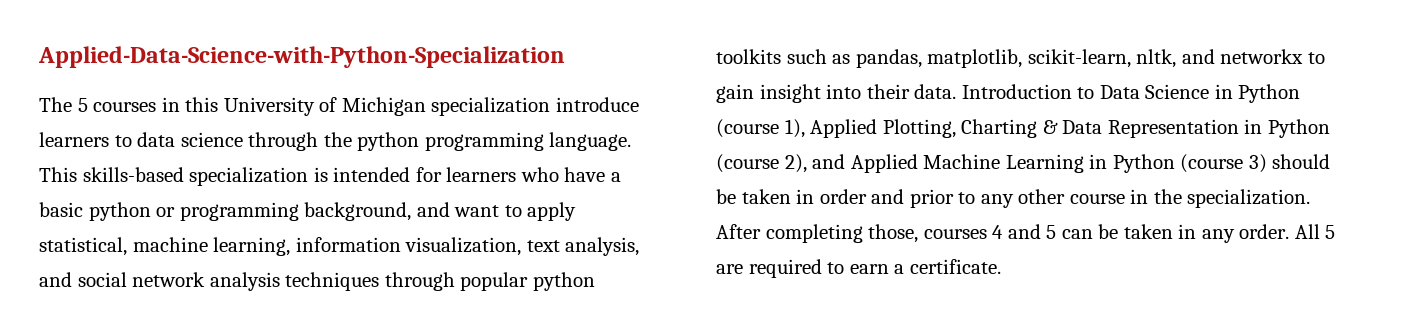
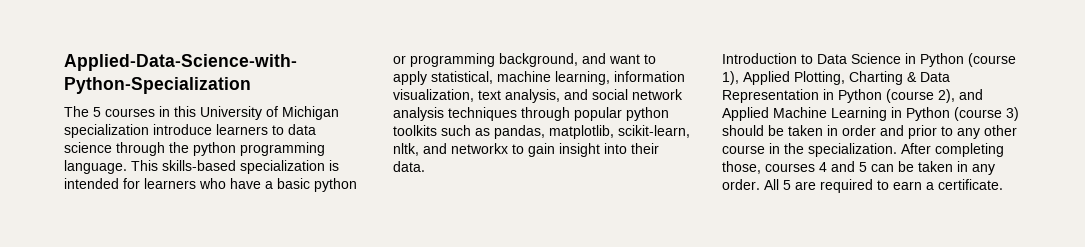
- This skills-based specialization is intended for learners who have a basic python or programming background, and want to apply statistical, machine learning, information visualization, text analysis, and social network analysis techniques through popular python toolkits such as pandas, matplotlib, scikit-learn, nltk, and networkx to gain insight into their data. Introduction to Data Science in Python (course 1), Applied Plotting, Charting & Data Representation in Python (course 2), and Applied Machine Learning in Python (course 3) should be taken in order and prior to any other course in the specialization.
+ This skills-based specialization is intended for learners who have a basic python or programming background, and want to apply statistical, machine learning, information visualization, text analysis, and social network analysis techniques through popular python toolkits such as pandas, matplotlib, scikit-learn, nltk, and networkx to gain insight into their data.
+ Introduction to Data Science in Python (course 1), Applied Plotting, Charting & Data Representation in Python (course 2), and Applied Machine Learning in Python (course 3) should be taken in order and prior to any other course in the specialization.

